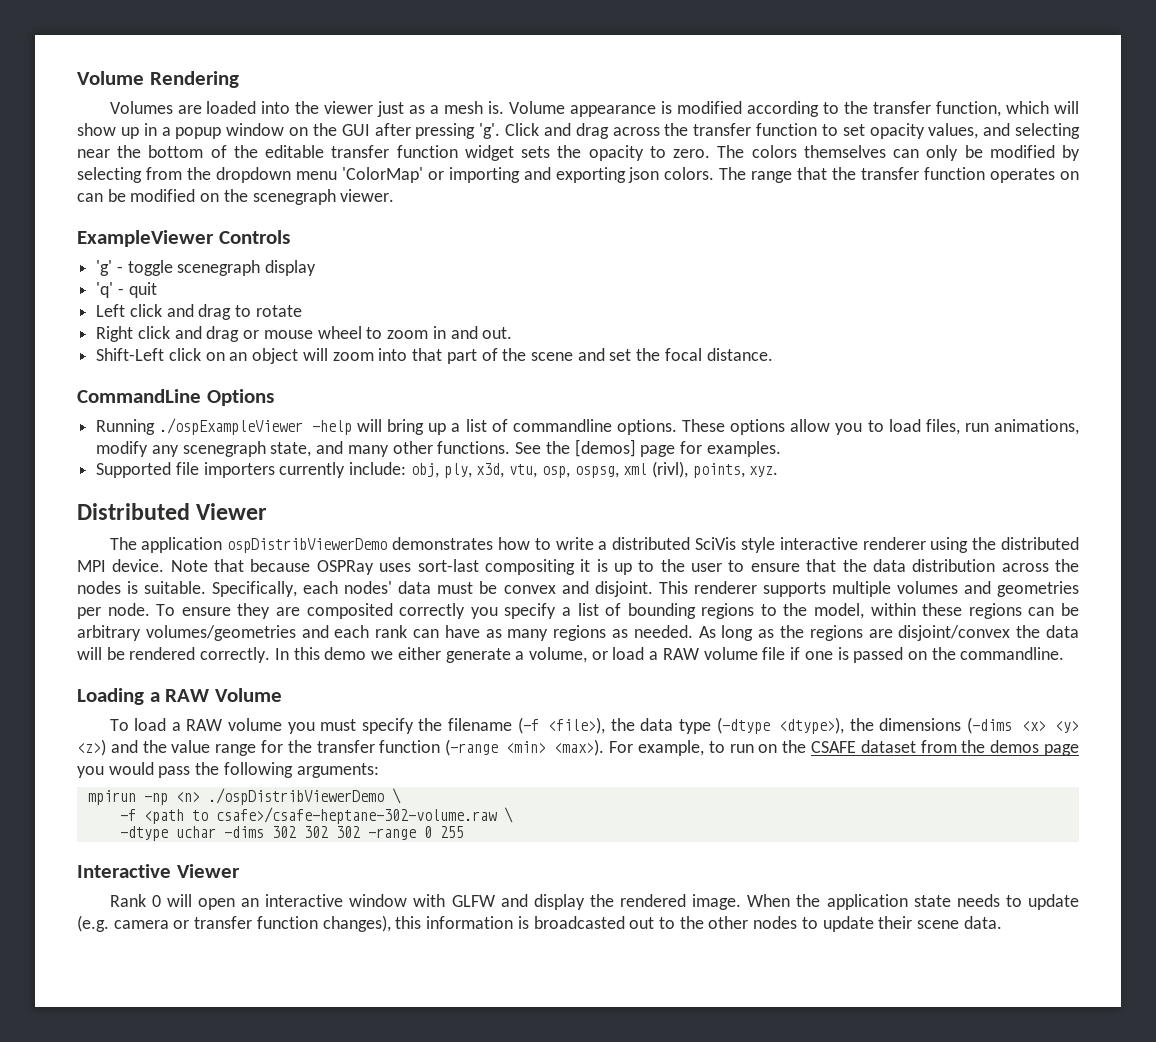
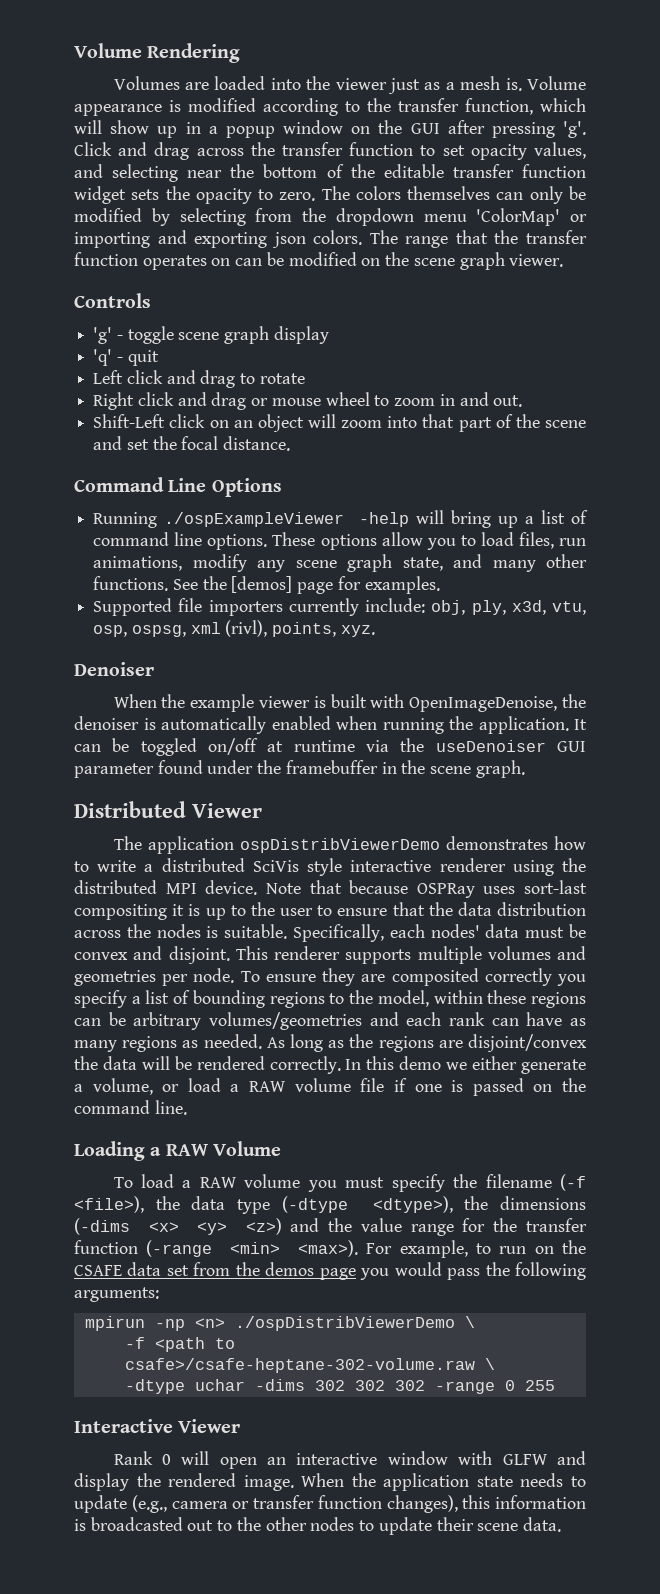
- The range that the transfer function operates on can be modified on the scenegraph viewer.
+ The range that the transfer function operates on can be modified on the scene graph viewer.
- ExampleViewer Controls
+ Controls
- 'g' - toggle scenegraph display
+ 'g' - toggle scene graph display
- CommandLine Options
+ Command Line Options
- Running ./ospExampleViewer -help will bring up a list of commandline options.
+ Running ./ospExampleViewer -help will bring up a list of command line options.
- These options allow you to load files, run animations, modify any scenegraph state, and many other functions.
+ These options allow you to load files, run animations, modify any scene graph state, and many other functions.
+ Denoiser
+ When the example viewer is built with OpenImageDenoise, the denoiser is automatically enabled when running the application. It can be toggled on/off at runtime via the useDenoiser GUI parameter found under the framebuffer in the scene graph.
- In this demo we either generate a volume, or load a RAW volume file if one is passed on the commandline.
+ In this demo we either generate a volume, or load a RAW volume file if one is passed on the command line.
- For example, to run on the CSAFE dataset from the demos page you would pass the following arguments:
+ For example, to run on the CSAFE data set from the demos page you would pass the following arguments:
- When the application state needs to update (e.g. camera or transfer function changes), this information is broadcasted out to the other nodes to update their scene data.
+ When the application state needs to update (e.g., camera or transfer function changes), this information is broadcasted out to the other nodes to update their scene data.

